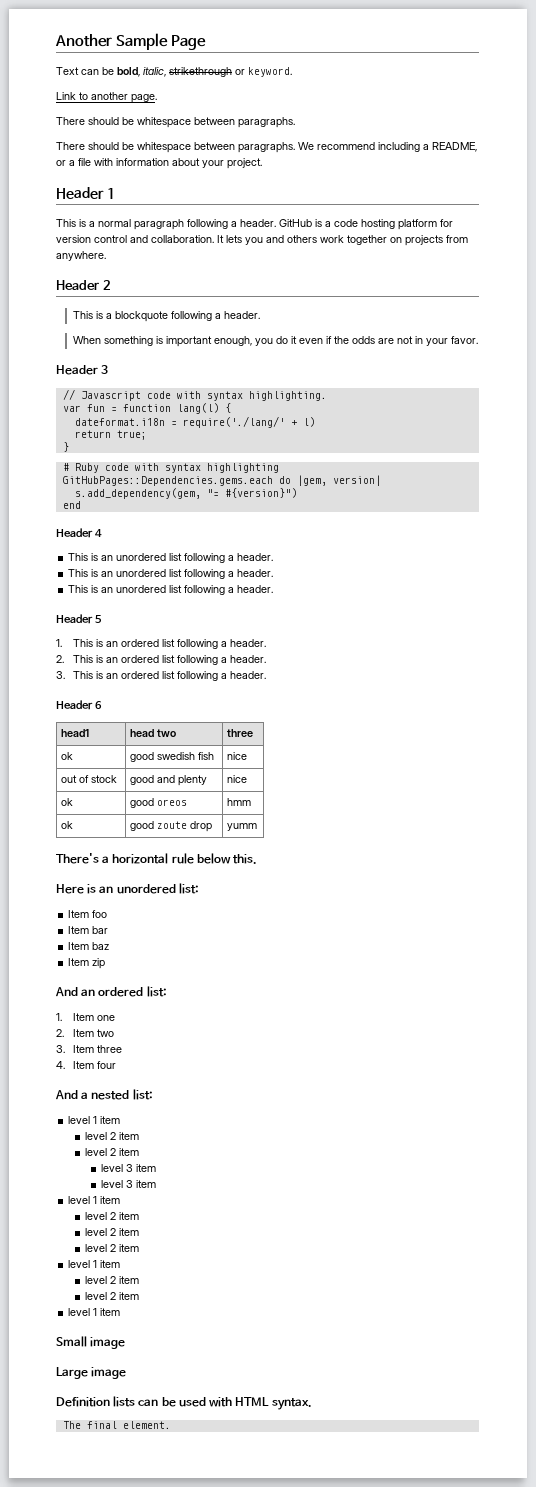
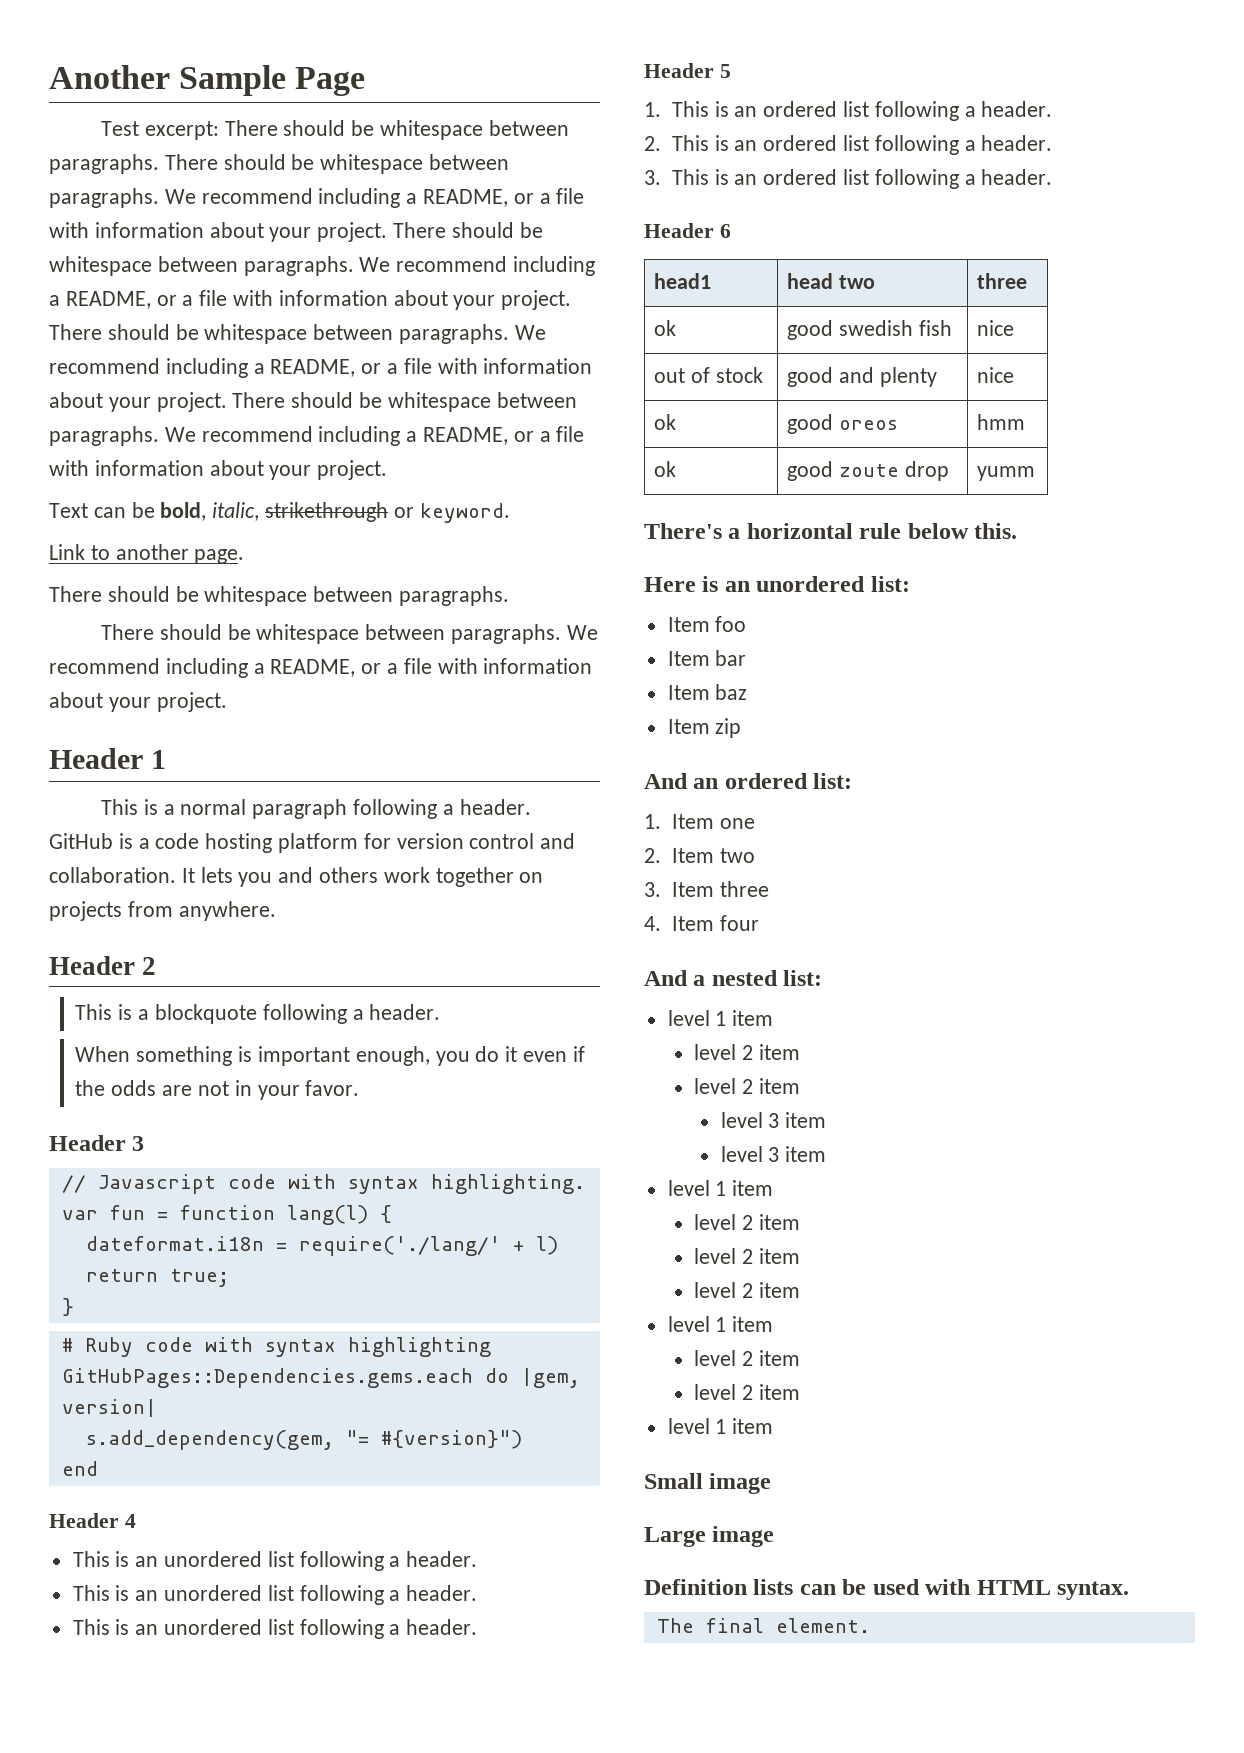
+ Test excerpt: There should be whitespace between paragraphs. There should be whitespace between paragraphs. We recommend including a README, or a file with information about your project. There should be whitespace between paragraphs. We recommend including a README, or a file with information about your project. There should be whitespace between paragraphs. We recommend including a README, or a file with information about your project. There should be whitespace between paragraphs. We recommend including a README, or a file with information about your project.

